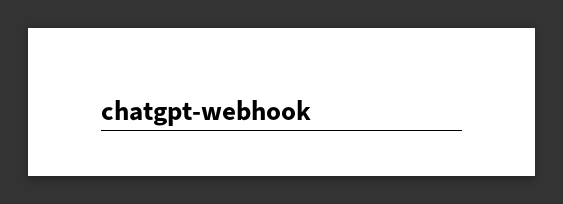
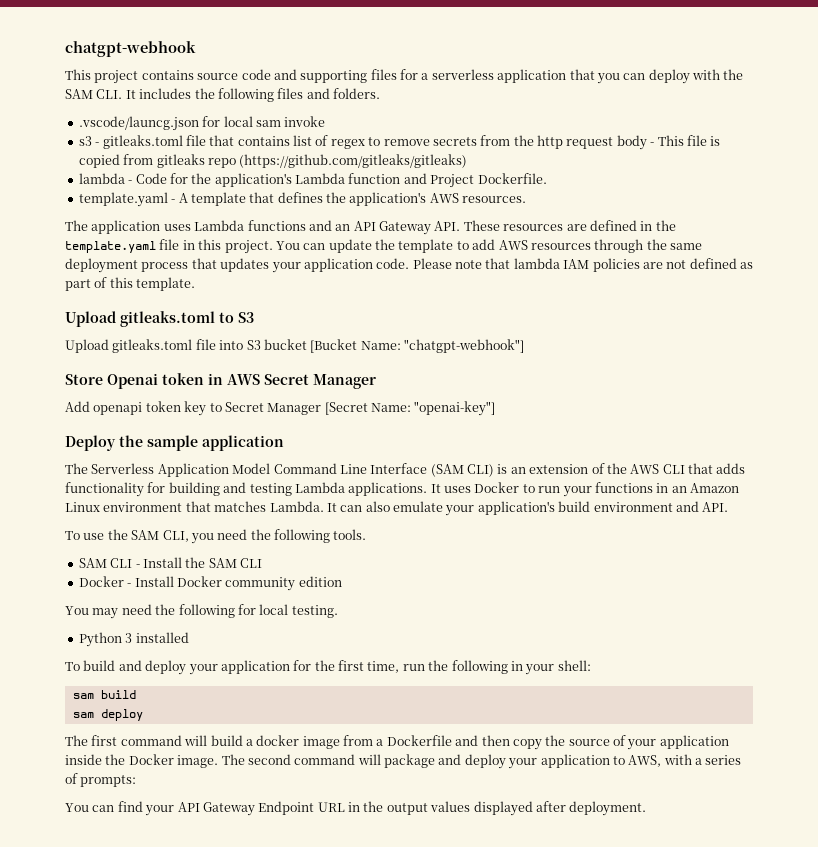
+ This project contains source code and supporting files for a serverless application that you can deploy with the SAM CLI. It includes the following files and folders.
+ .vscode/launcg.json for local sam invoke
+ s3 - gitleaks.toml file that contains list of regex to remove secrets from the http request body - This file is copied from gitleaks repo (https://github.com/gitleaks/gitleaks)
+ lambda - Code for the application's Lambda function and Project Dockerfile.
+ template.yaml - A template that defines the application's AWS resources.
+ The application uses Lambda functions and an API Gateway API. These resources are defined in the template.yaml file in this project. You can update the template to add AWS resources through the same deployment process that updates your application code. Please note that lambda IAM policies are not defined as part of this template.
+ Upload gitleaks.toml to S3
+ Upload gitleaks.toml file into S3 bucket [Bucket Name: "chatgpt-webhook"]
+ Store Openai token in AWS Secret Manager
+ Add openapi token key to Secret Manager [Secret Name: "openai-key"]
+ Deploy the sample application
+ The Serverless Application Model Command Line Interface (SAM CLI) is an extension of the AWS CLI that adds functionality for building and testing Lambda applications. It uses Docker to run your functions in an Amazon Linux environment that matches Lambda. It can also emulate your application's build environment and API.
+ To use the SAM CLI, you need the following tools.
+ SAM CLI - Install the SAM CLI
+ Docker - Install Docker community edition
+ You may need the following for local testing.
+ Python 3 installed
+ To build and deploy your application for the first time, run the following in your shell:
+ sam build
+ sam deploy
+ The first command will build a docker image from a Dockerfile and then copy the source of your application inside the Docker image. The second command will package and deploy your application to AWS, with a series of prompts:
+ You can find your API Gateway Endpoint URL in the output values displayed after deployment.

